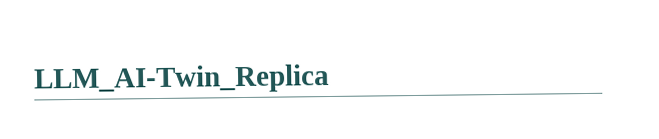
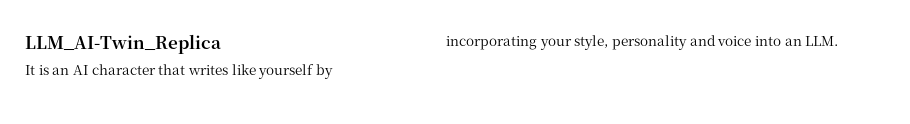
+ It is an AI character that writes like yourself by incorporating your style, personality and voice into an LLM.

